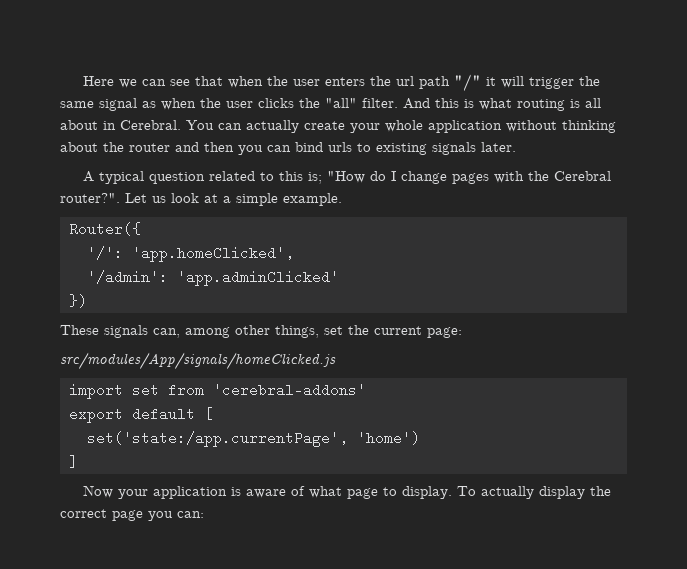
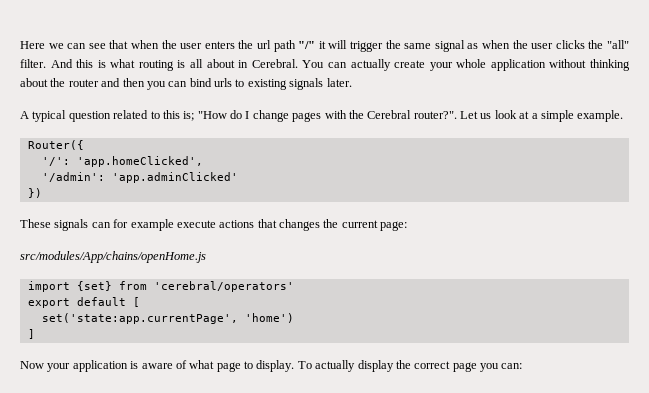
- These signals can, among other things, set the current page:
+ These signals can for example execute actions that changes the current page:
- src/modules/App/signals/homeClicked.js
+ src/modules/App/chains/openHome.js
- import set from 'cerebral-addons'
+ import {set} from 'cerebral/operators'
- set('state:/app.currentPage', 'home')
+ set('state:app.currentPage', 'home')

